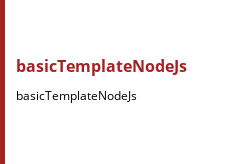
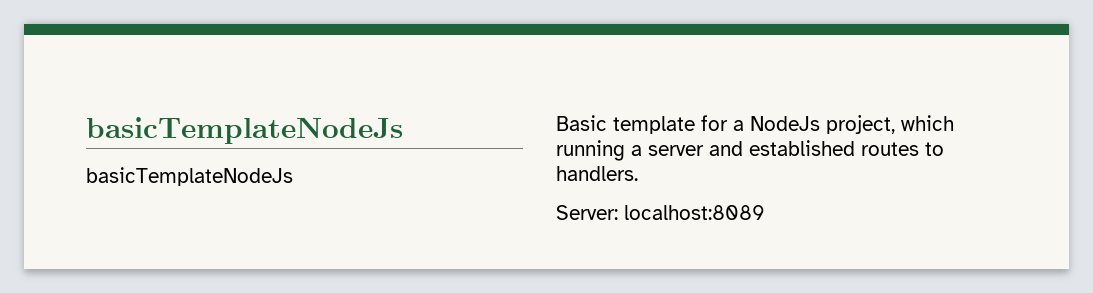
+ Basic template for a NodeJs project, which running a server and established routes to handlers.
+ Server: localhost:8089

